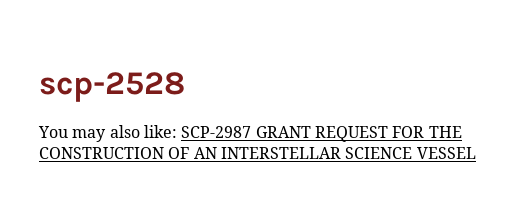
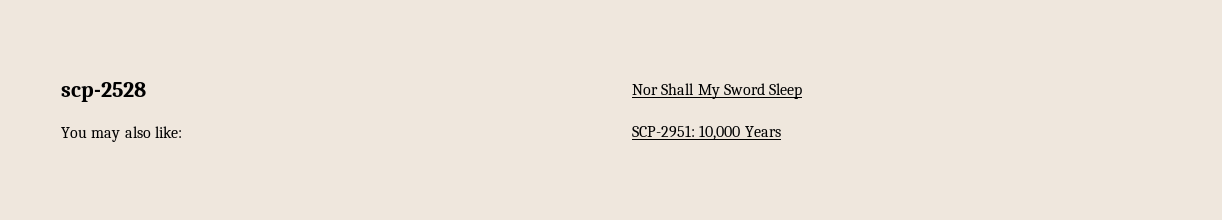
- You may also like: SCP-2987 GRANT REQUEST FOR THE CONSTRUCTION OF AN INTERSTELLAR SCIENCE VESSEL
+ You may also like:
+ Nor Shall My Sword Sleep
+ SCP-2951: 10,000 Years

